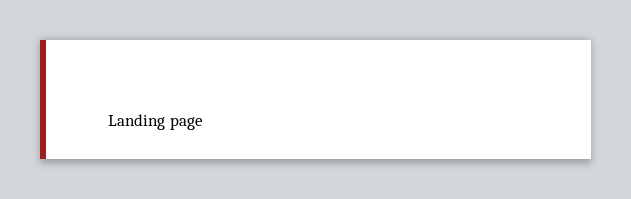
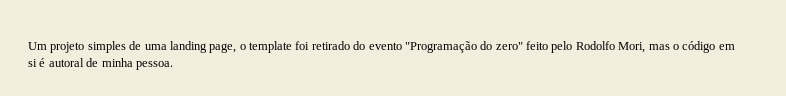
- Landing page
+ Um projeto simples de uma landing page, o template foi retirado do evento "Programação do zero" feito pelo Rodolfo Mori, mas o código em si é autoral de minha pessoa.

